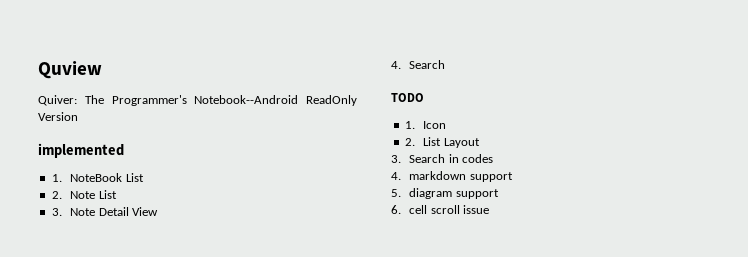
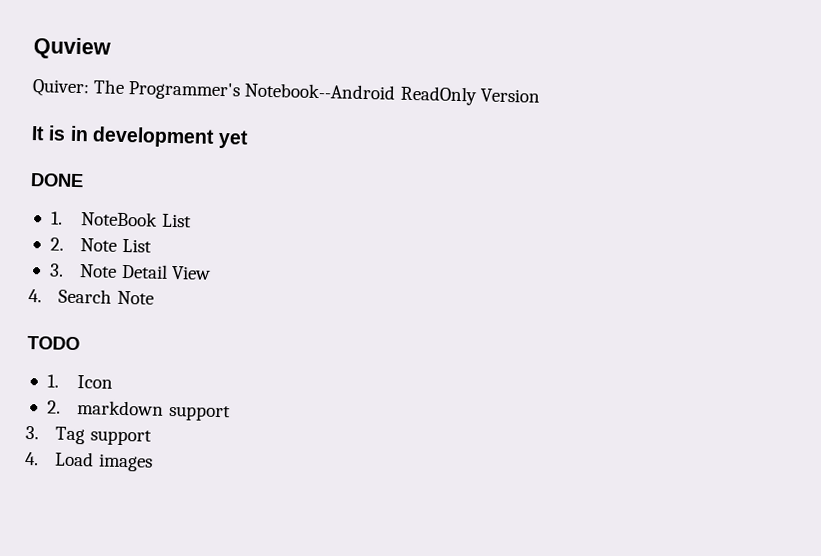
- implemented
+ It is in development yet
+ DONE
- 4. Search
+ 4. Search Note
- 2. List Layout
- 3. Search in codes
- 4. markdown support
+ 2. markdown support
- 5. diagram support
- 6. cell scroll issue
+ 3. Tag support
+ 4. Load images

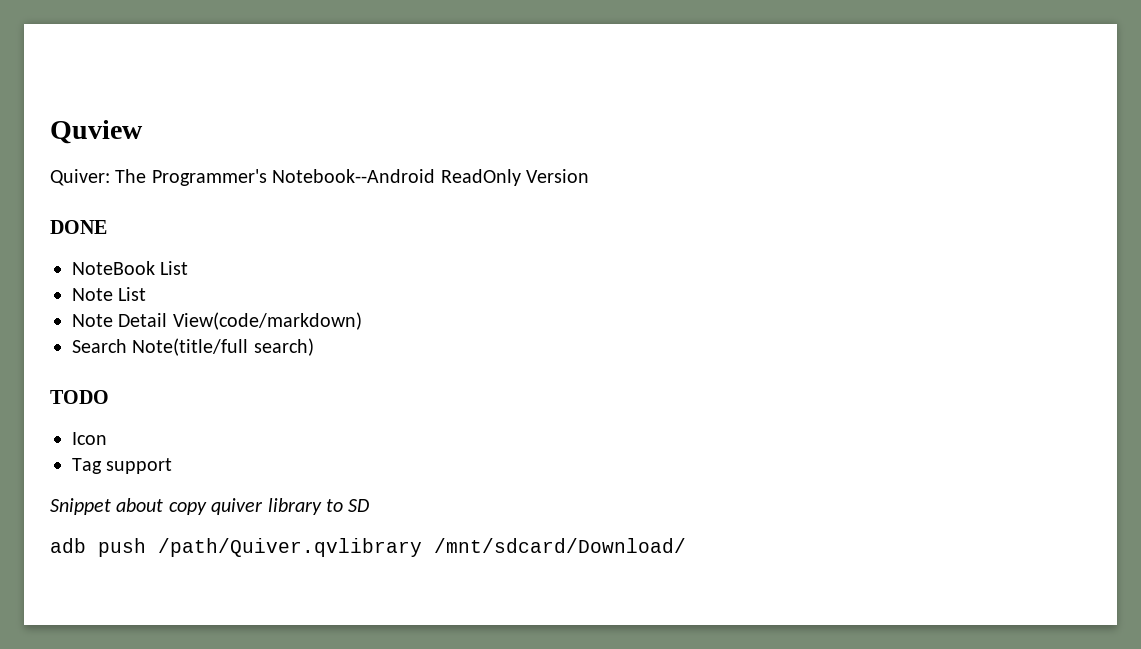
- It is in development yet
- 1. NoteBook List
+ NoteBook List
- 2. Note List
+ Note List
- 3. Note Detail View
- 4. Search Note
+ Note Detail View(code/markdown)
+ Search Note(title/full search)
- 1. Icon
+ Icon
- 2. markdown support
- 3. Tag support
- 4. Load images
+ Tag support
+ Snippet about copy quiver library to SD
+ adb push /path/Quiver.qvlibrary /mnt/sdcard/Download/

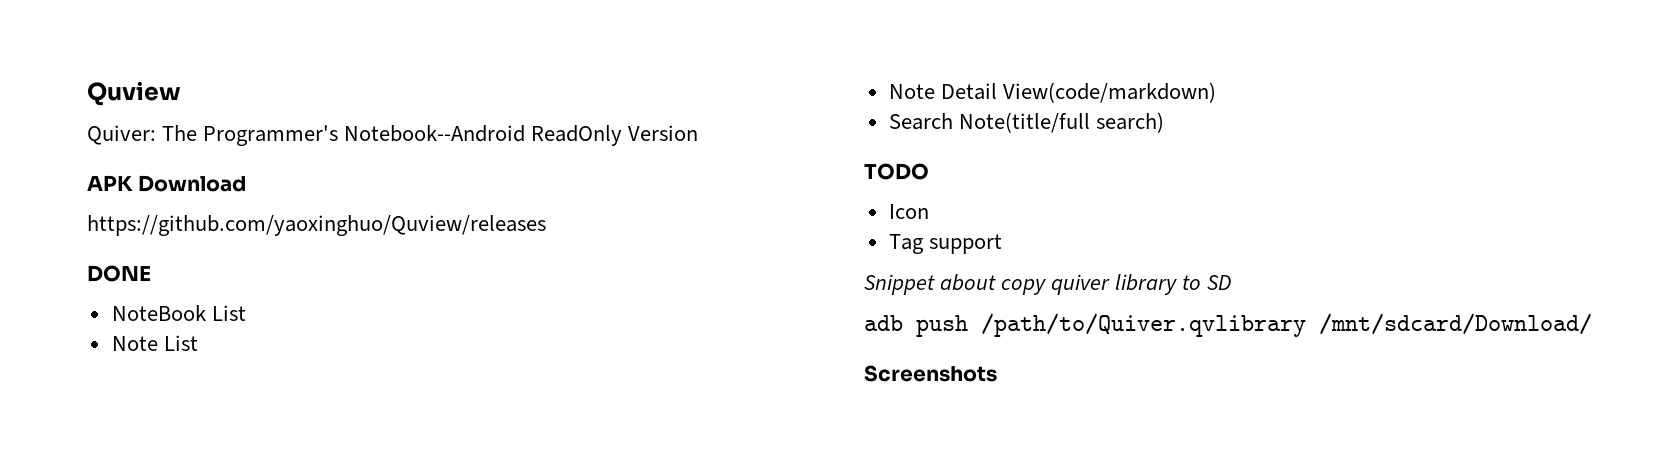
+ APK Download
+ https://github.com/yaoxinghuo/Quview/releases
- adb push /path/Quiver.qvlibrary /mnt/sdcard/Download/
+ adb push /path/to/Quiver.qvlibrary /mnt/sdcard/Download/
+ Screenshots

